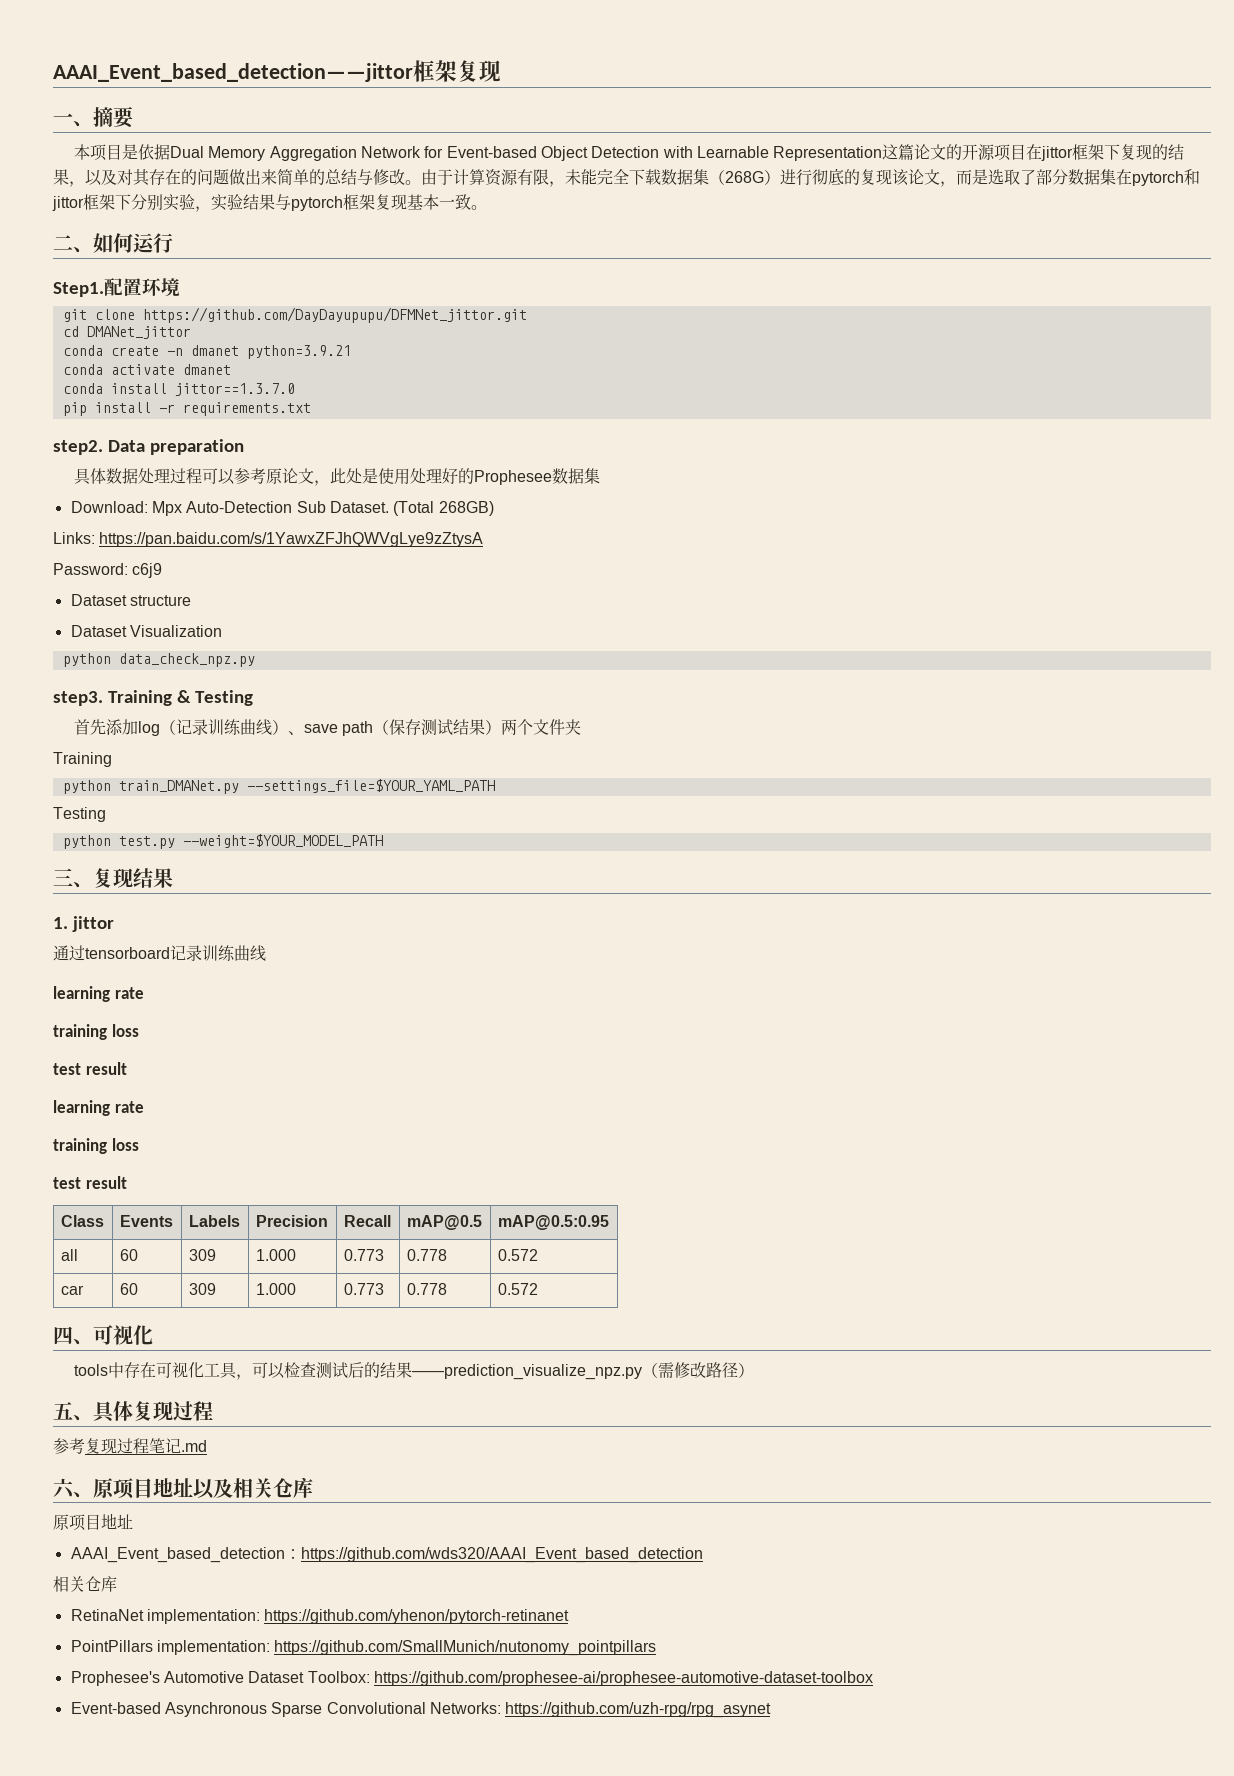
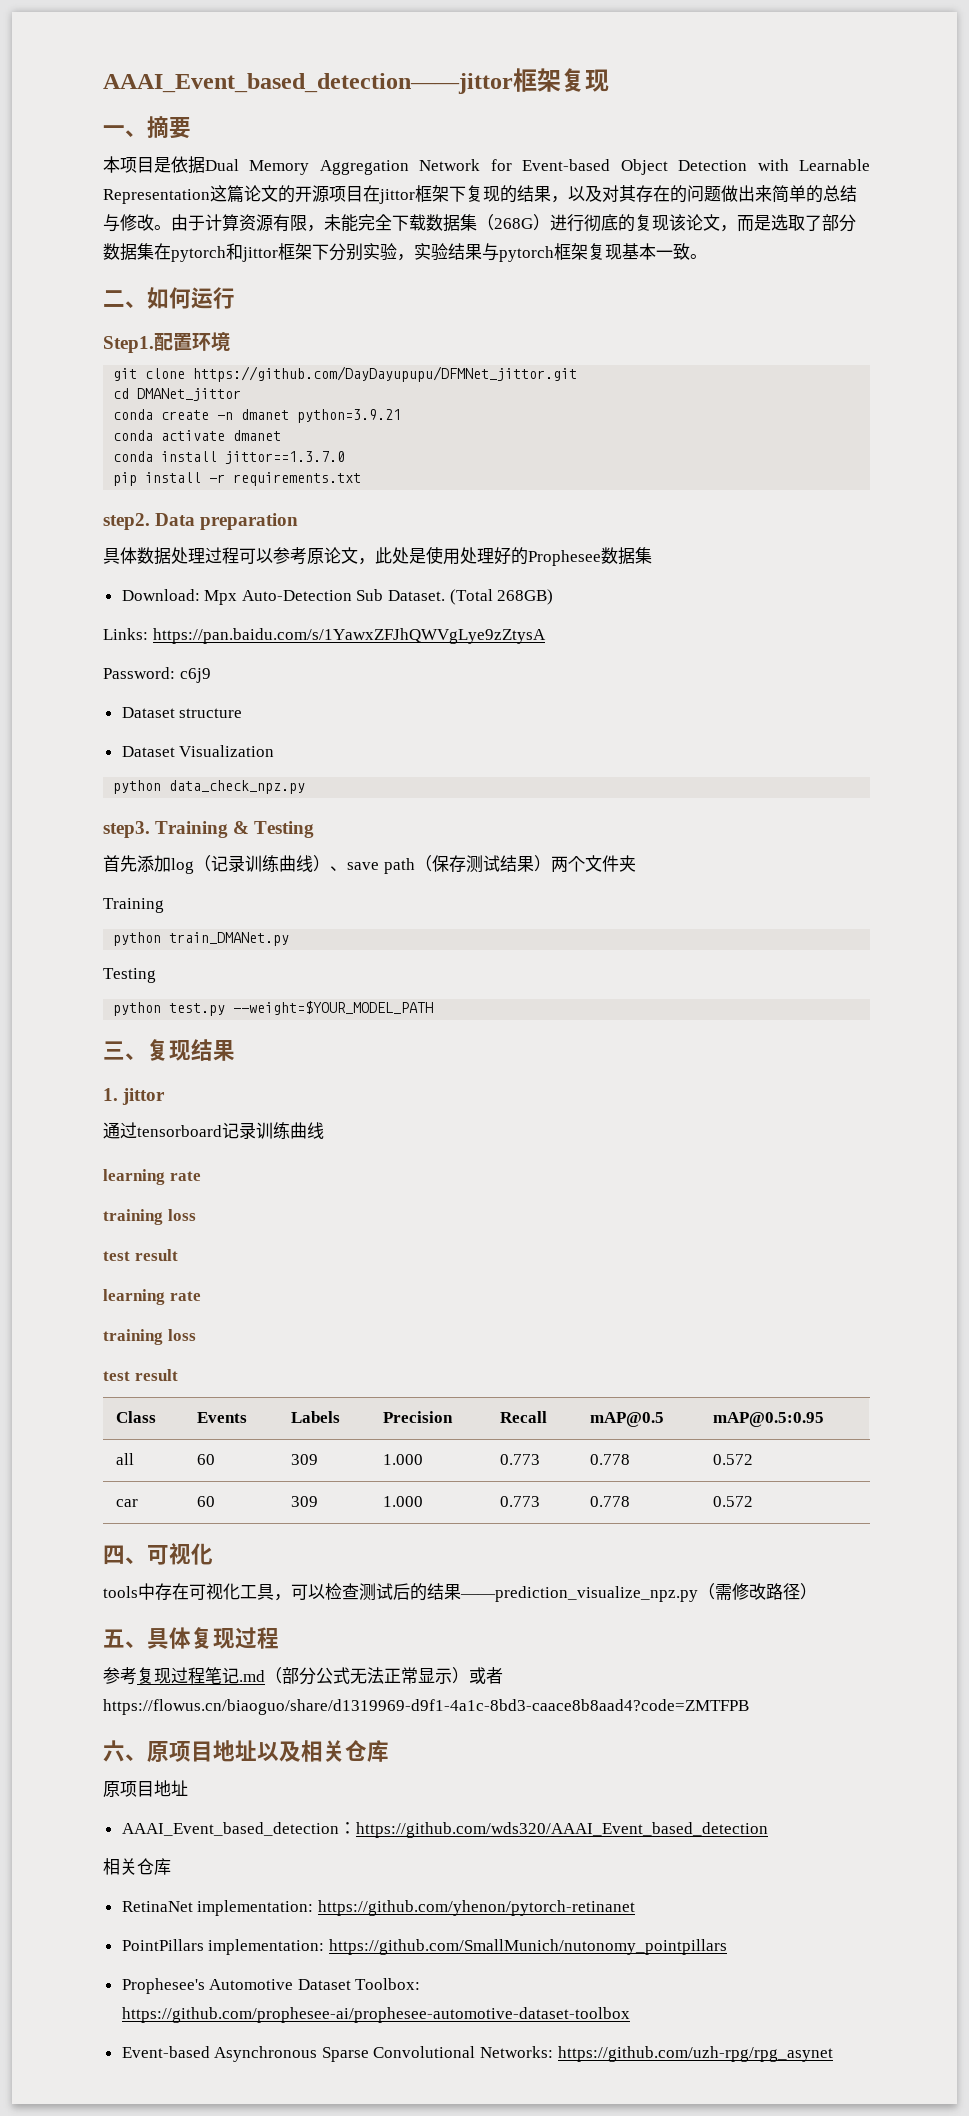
- python train_DMANet.py --settings_file=$YOUR_YAML_PATH
+ python train_DMANet.py
- 参考复现过程笔记.md
+ 参考复现过程笔记.md（部分公式无法正常显示）或者https://flowus.cn/biaoguo/share/d1319969-d9f1-4a1c-8bd3-caace8b8aad4?code=ZMTFPB

